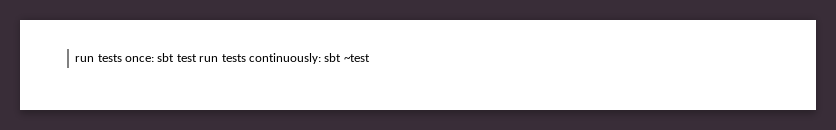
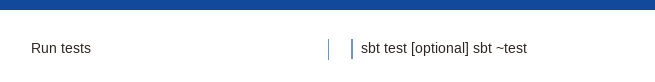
- run tests once: sbt test run tests continuously: sbt ~test
+ Run tests
+ sbt test [optional] sbt ~test

